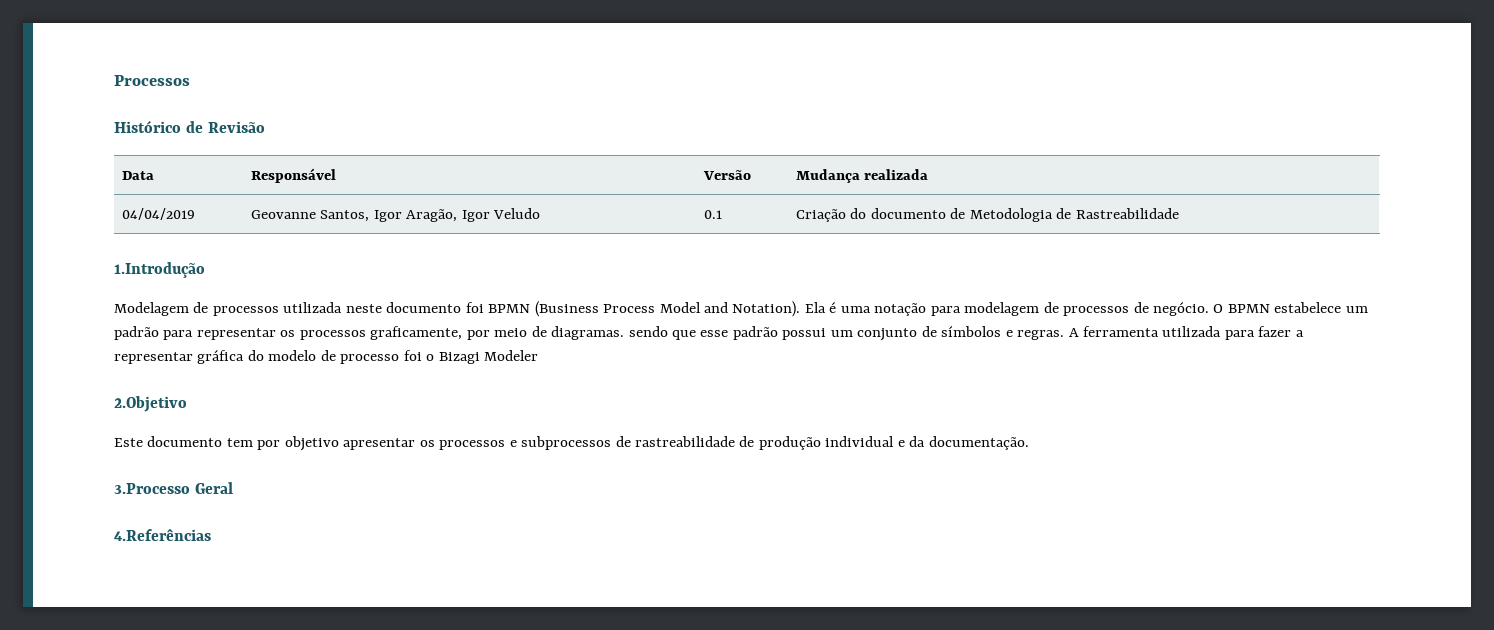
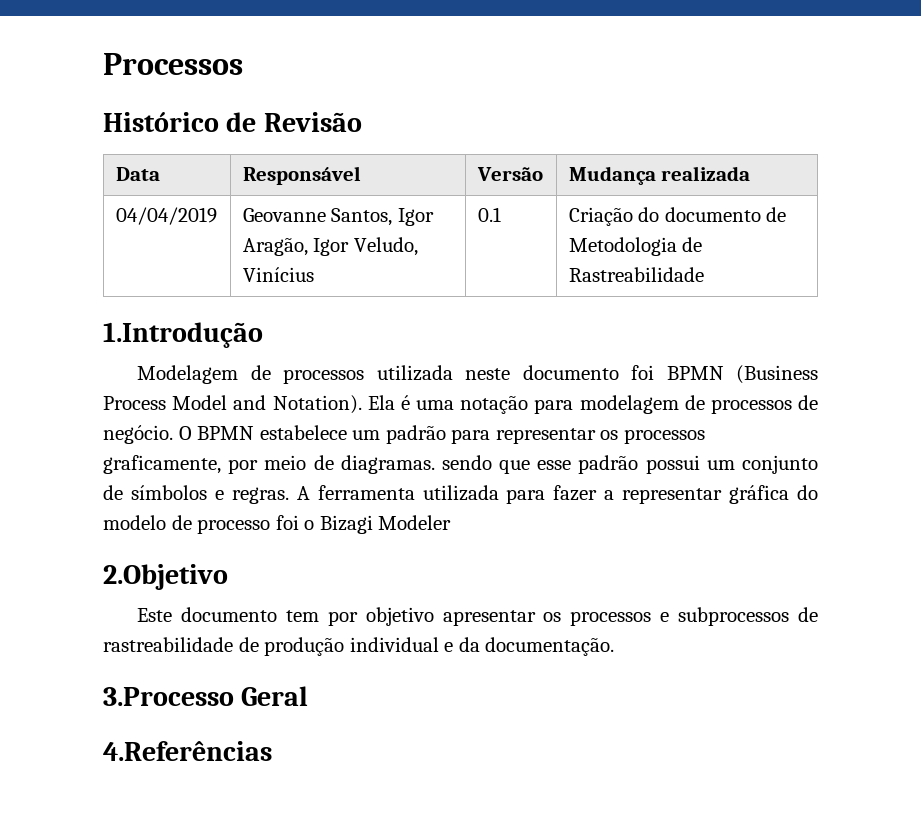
- 04/04/2019 | Geovanne Santos, Igor Aragão, Igor Veludo | 0.1 | Criação do documento de Metodologia de Rastreabilidade
+ 04/04/2019 | Geovanne Santos, Igor Aragão, Igor Veludo, Vinícius | 0.1 | Criação do documento de Metodologia de Rastreabilidade

